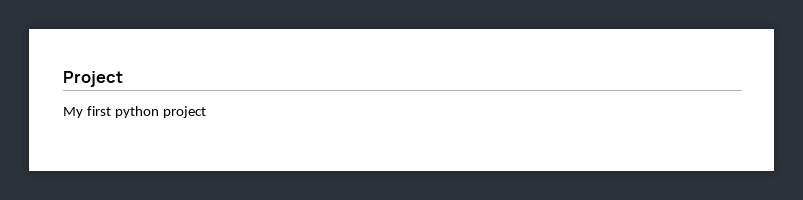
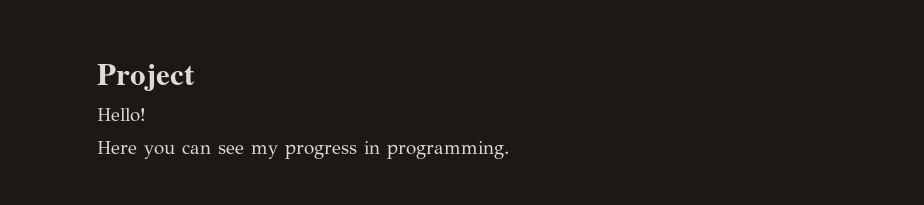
- My first python project
+ Hello!
+ Here you can see my progress in programming.

